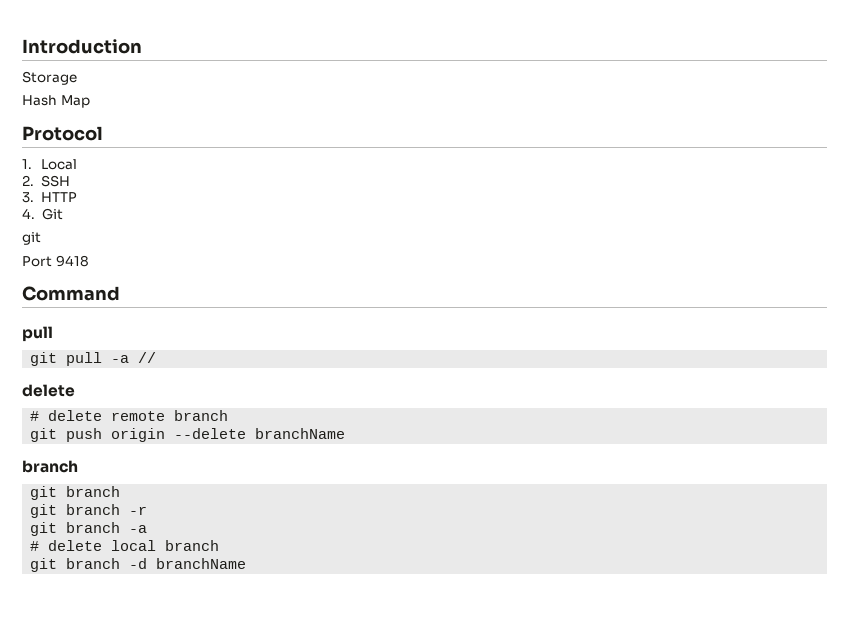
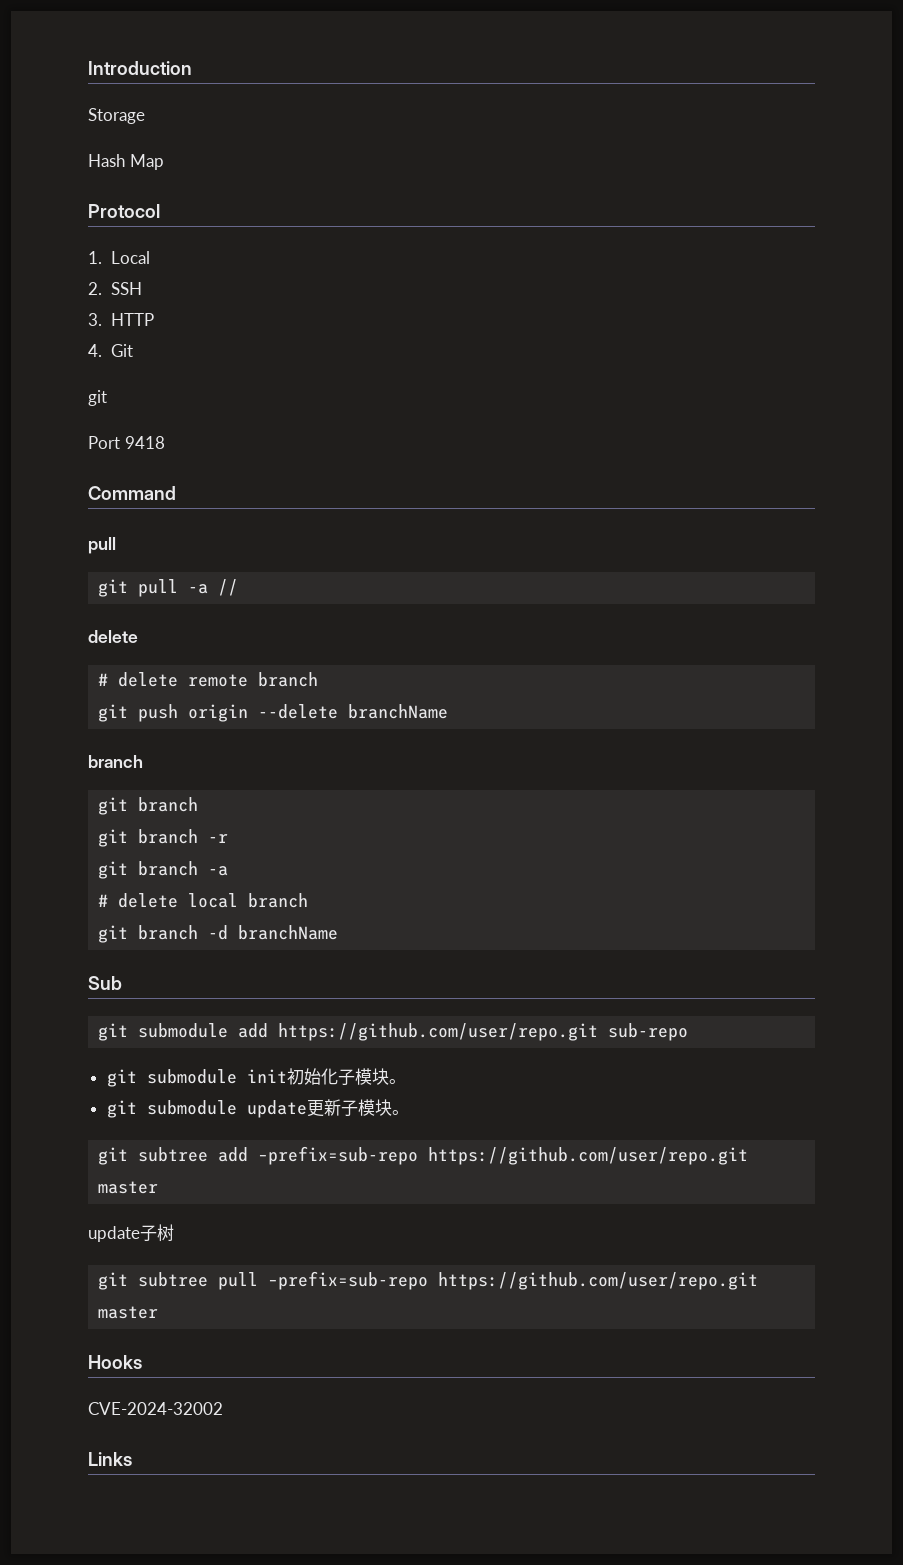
+ Sub
+ git submodule add https://github.com/user/repo.git sub-repo
+ git submodule init初始化子模块。
+ git submodule update更新子模块。
+ git subtree add –prefix=sub-repo https://github.com/user/repo.git master
+ update子树
+ git subtree pull –prefix=sub-repo https://github.com/user/repo.git master
+ Hooks
+ CVE-2024-32002
+ Links

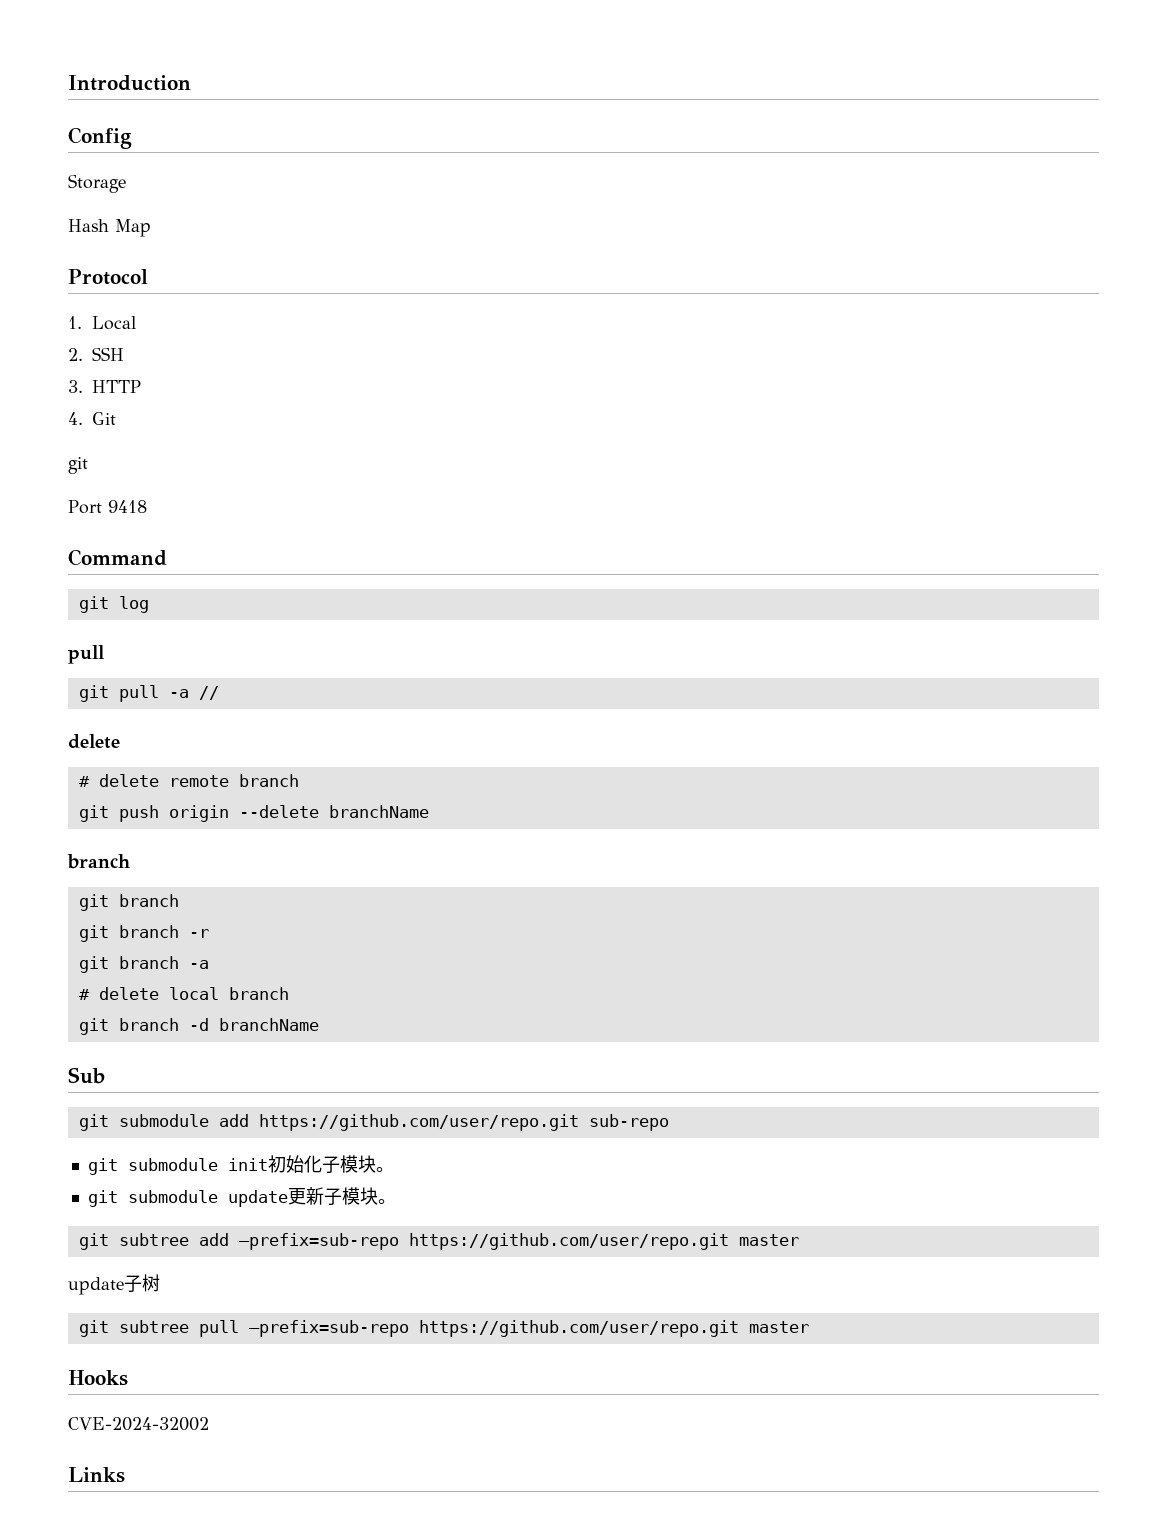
+ Config
+ git log

